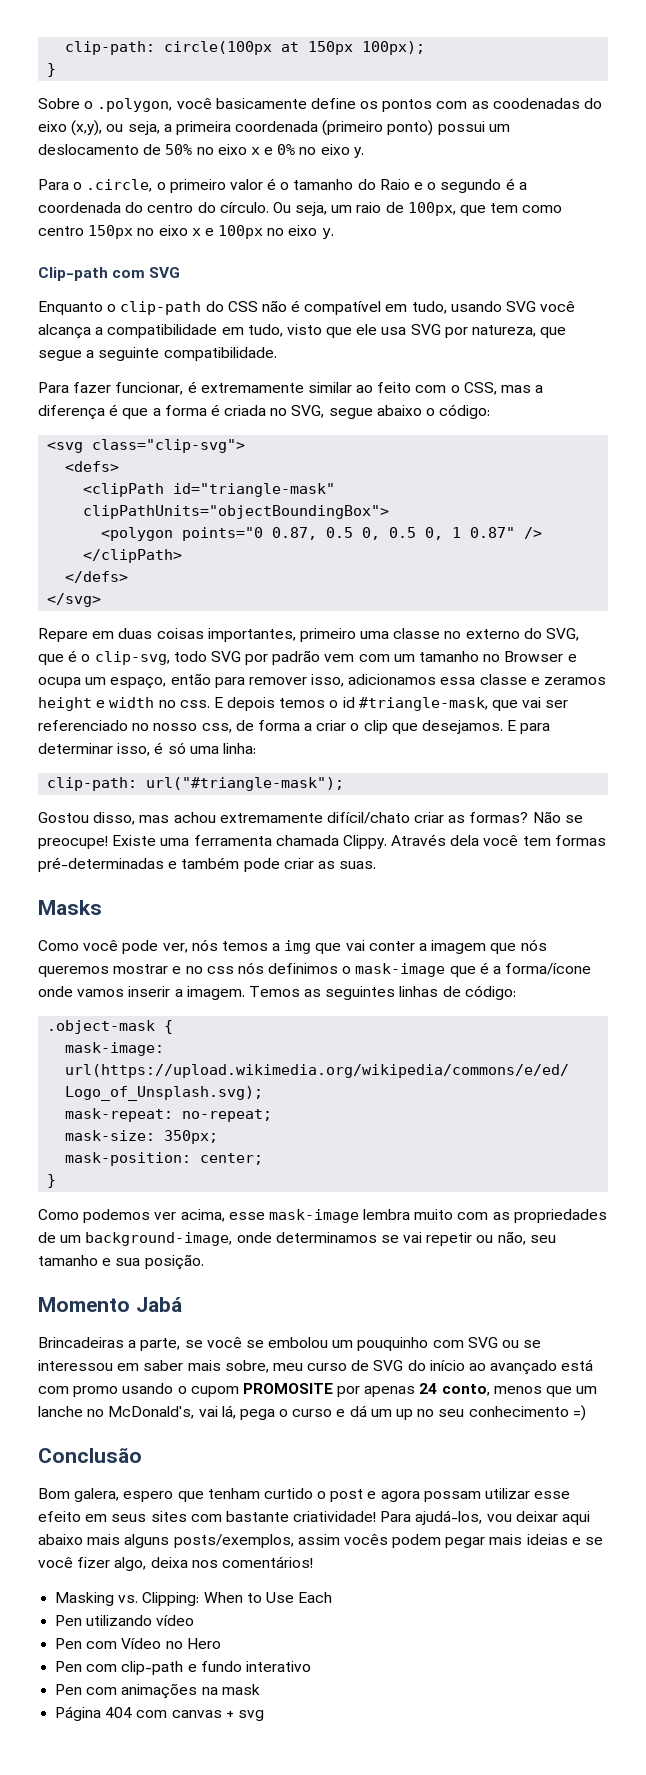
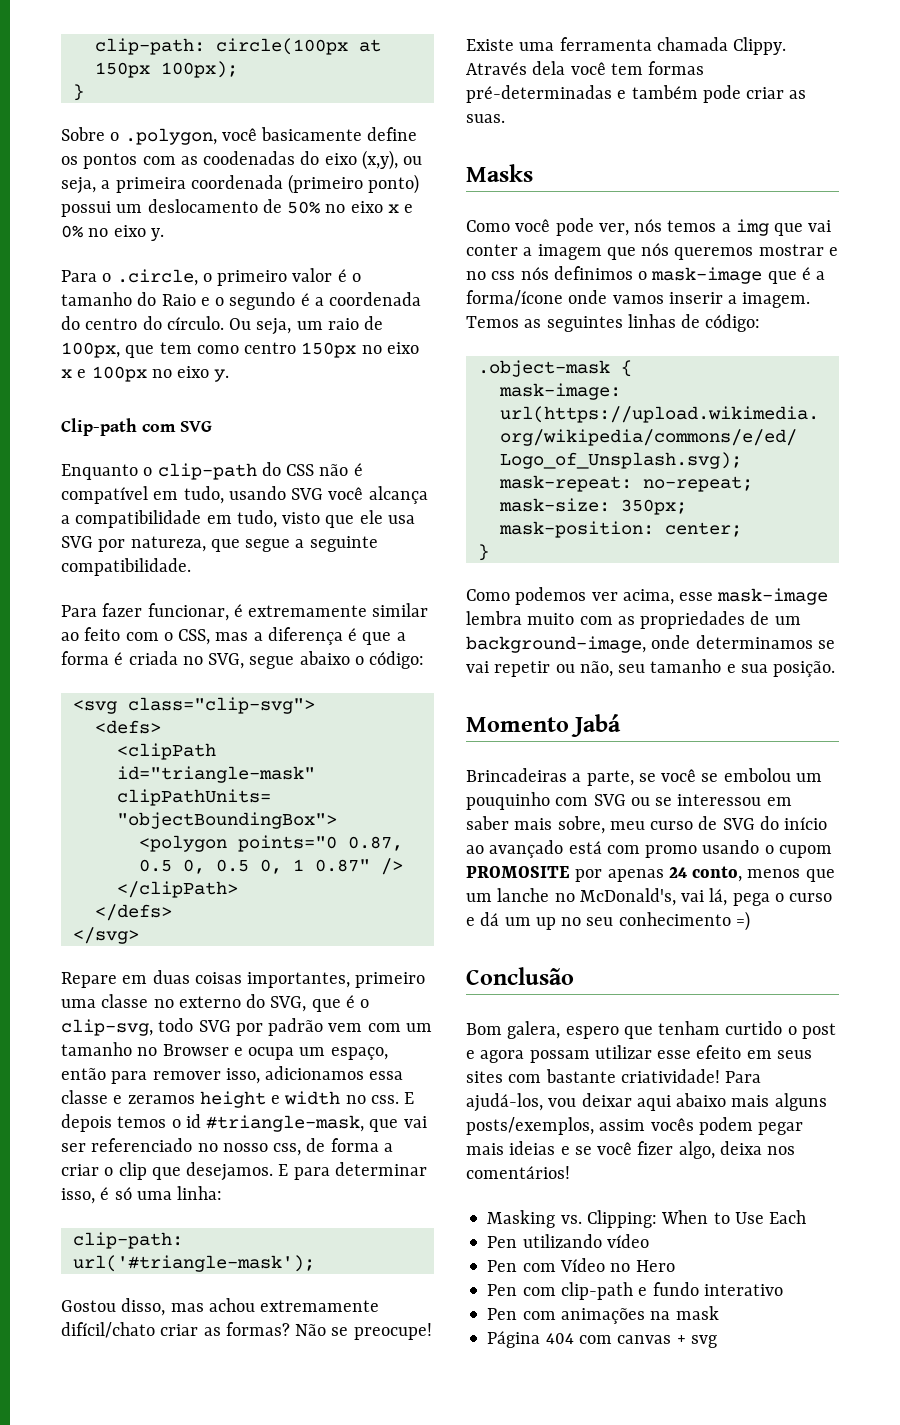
- clip-path: url("#triangle-mask");
+ clip-path: url('#triangle-mask');

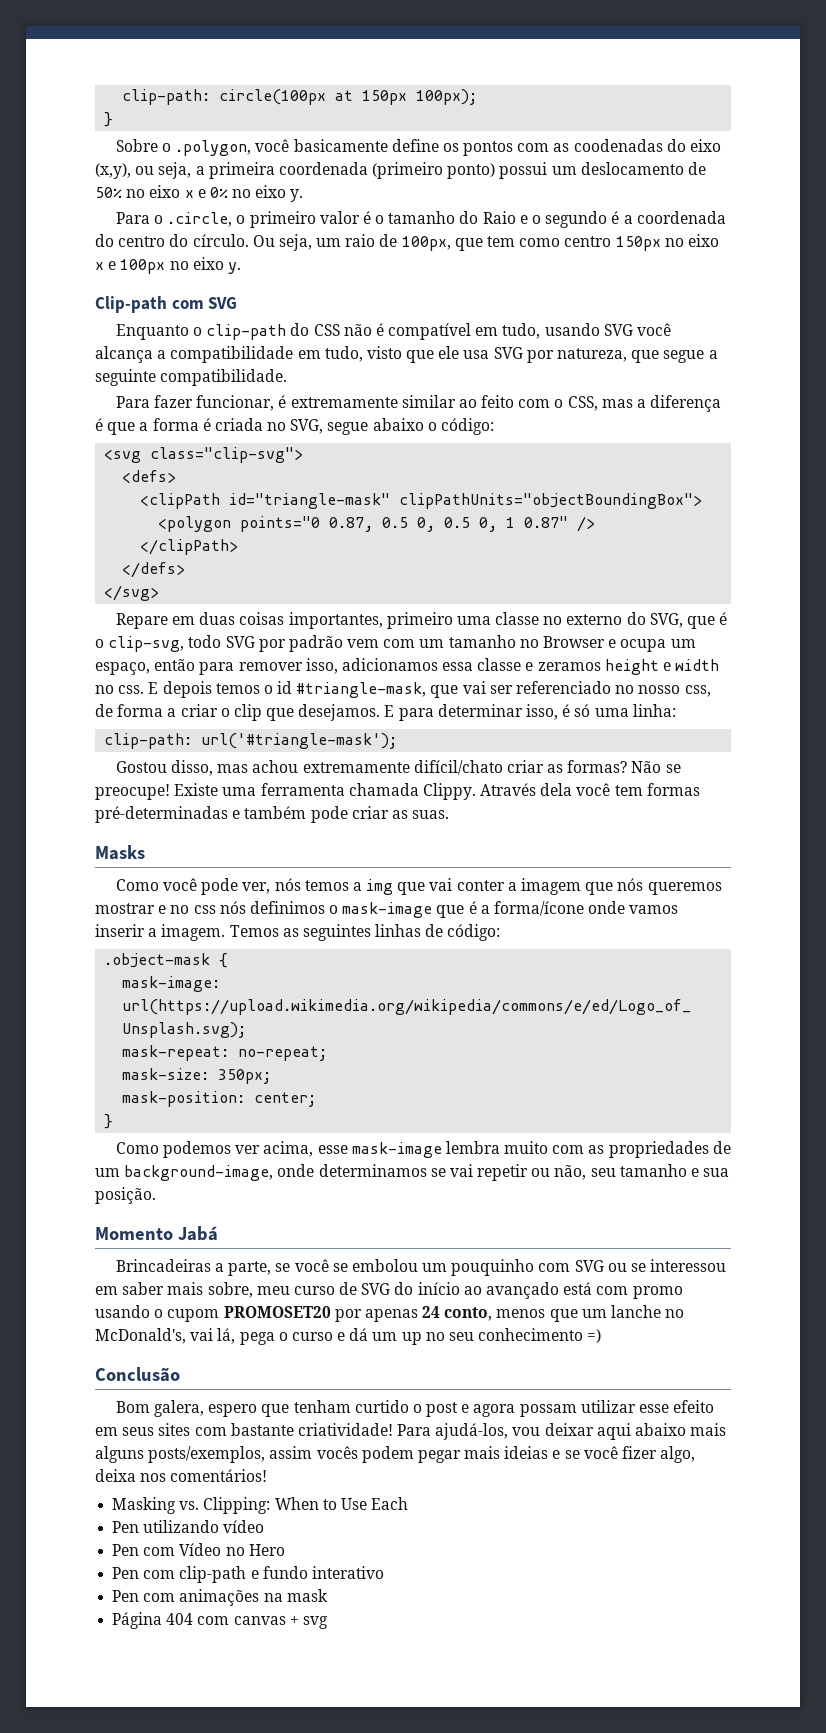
- Brincadeiras a parte, se você se embolou um pouquinho com SVG ou se interessou em saber mais sobre, meu curso de SVG do início ao avançado está com promo usando o cupom PROMOSITE por apenas 24 conto, menos que um lanche no McDonald's, vai lá, pega o curso e dá um up no seu conhecimento =)
+ Brincadeiras a parte, se você se embolou um pouquinho com SVG ou se interessou em saber mais sobre, meu curso de SVG do início ao avançado está com promo usando o cupom PROMOSET20 por apenas 24 conto, menos que um lanche no McDonald's, vai lá, pega o curso e dá um up no seu conhecimento =)

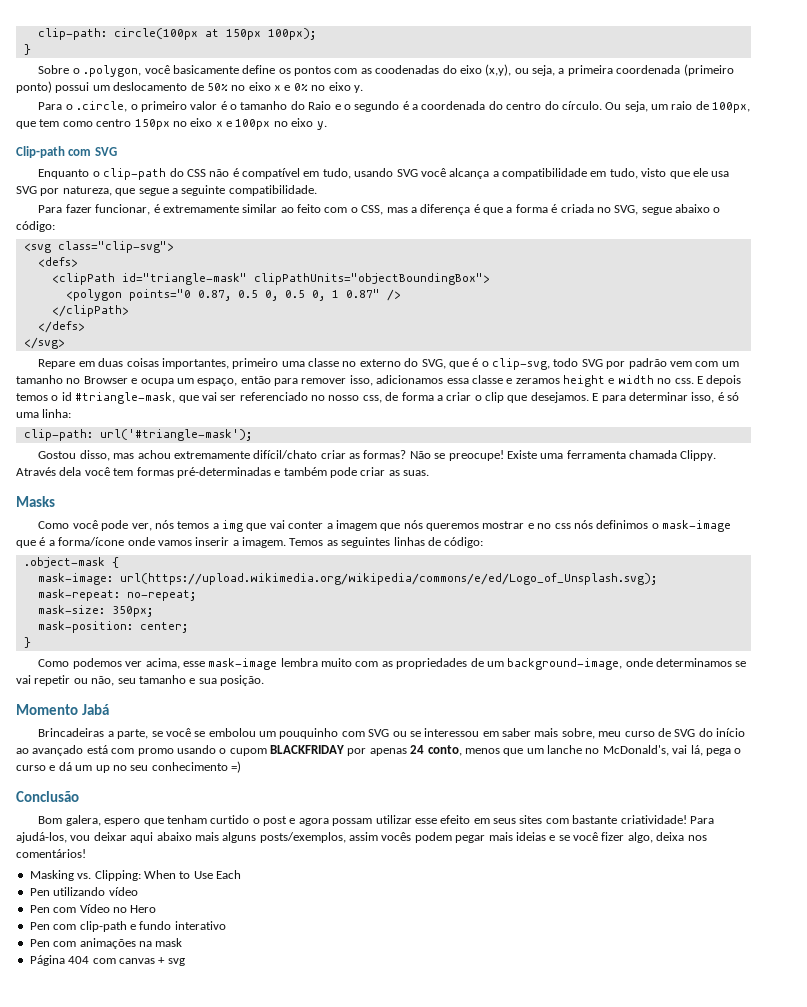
- Brincadeiras a parte, se você se embolou um pouquinho com SVG ou se interessou em saber mais sobre, meu curso de SVG do início ao avançado está com promo usando o cupom PROMOSET20 por apenas 24 conto, menos que um lanche no McDonald's, vai lá, pega o curso e dá um up no seu conhecimento =)
+ Brincadeiras a parte, se você se embolou um pouquinho com SVG ou se interessou em saber mais sobre, meu curso de SVG do início ao avançado está com promo usando o cupom BLACKFRIDAY por apenas 24 conto, menos que um lanche no McDonald's, vai lá, pega o curso e dá um up no seu conhecimento =)

